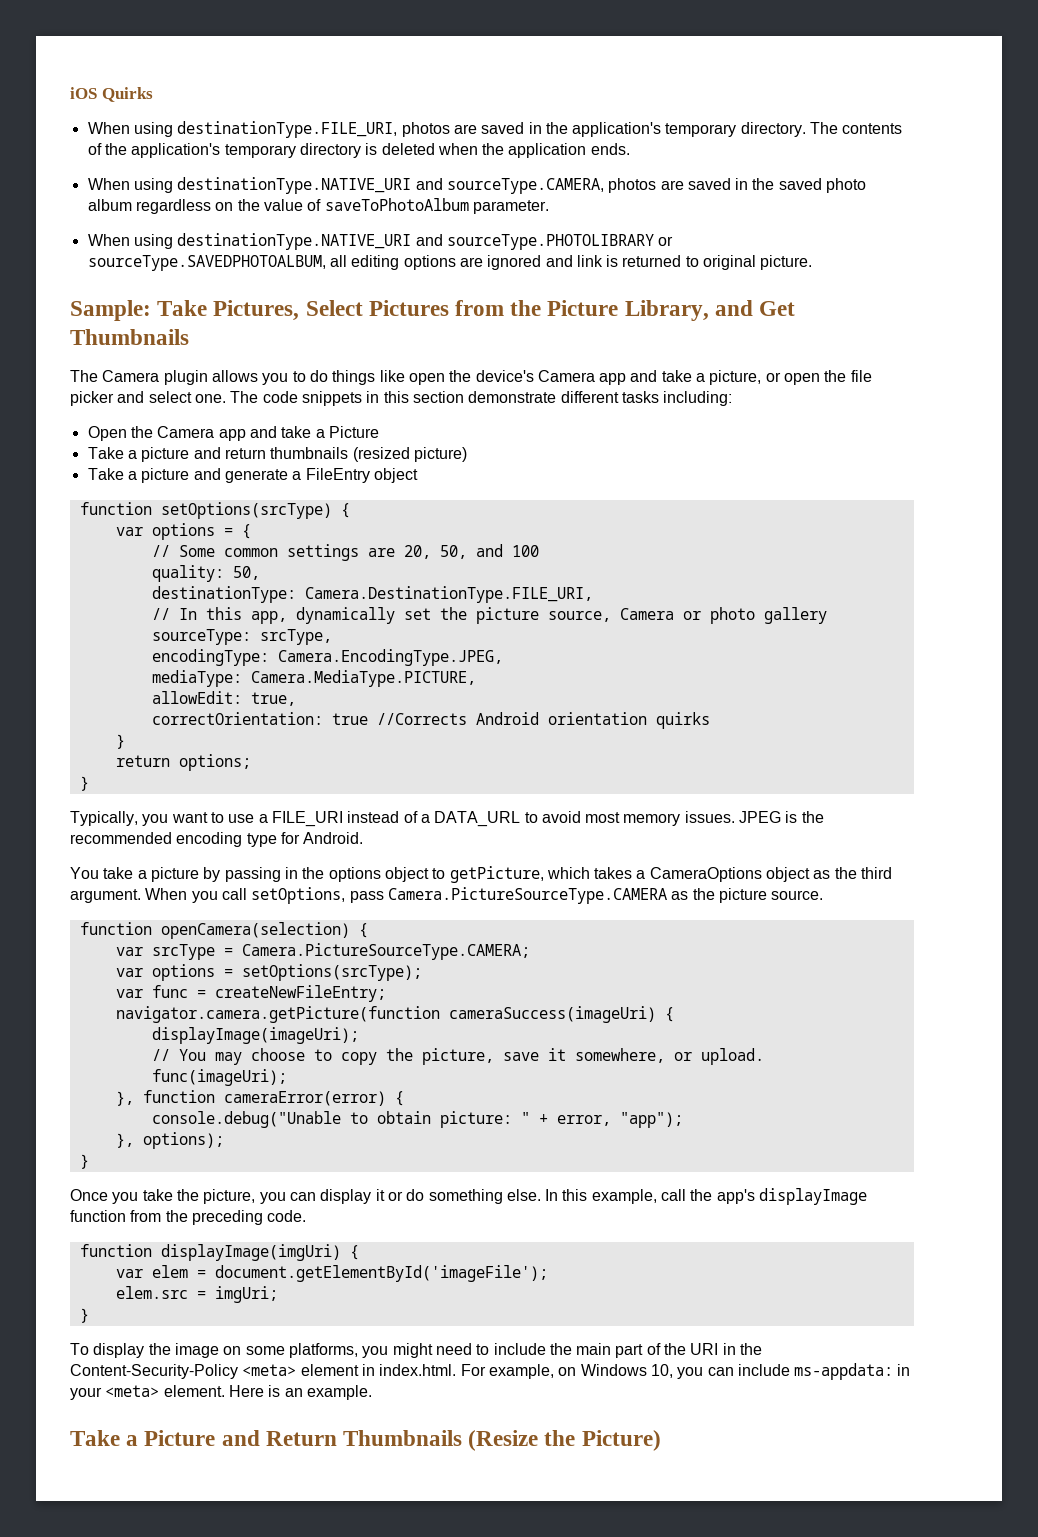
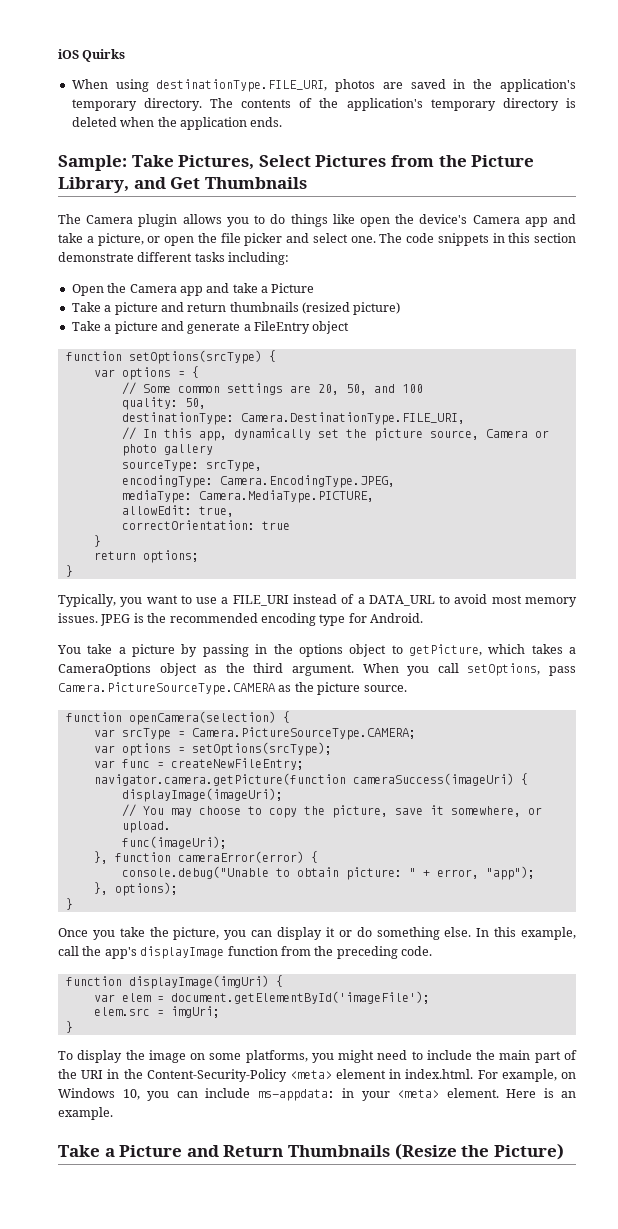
- When using destinationType.NATIVE_URI and sourceType.CAMERA, photos are saved in the saved photo album regardless on the value of saveToPhotoAlbum parameter.
- When using destinationType.NATIVE_URI and sourceType.PHOTOLIBRARY or sourceType.SAVEDPHOTOALBUM, all editing options are ignored and link is returned to original picture.
- correctOrientation: true //Corrects Android orientation quirks
+ correctOrientation: true

